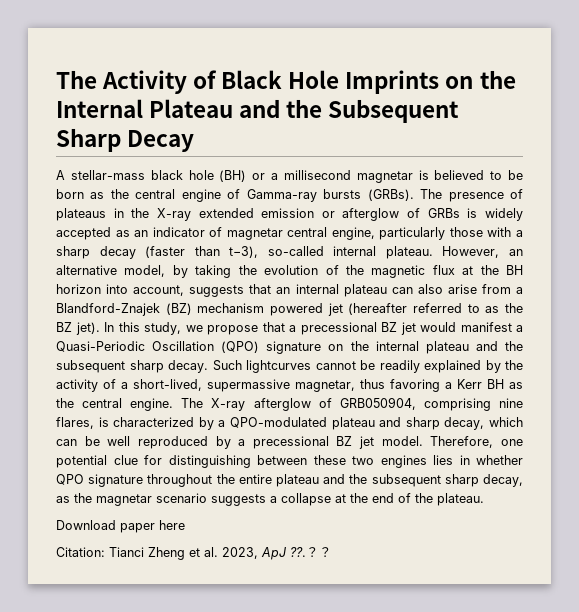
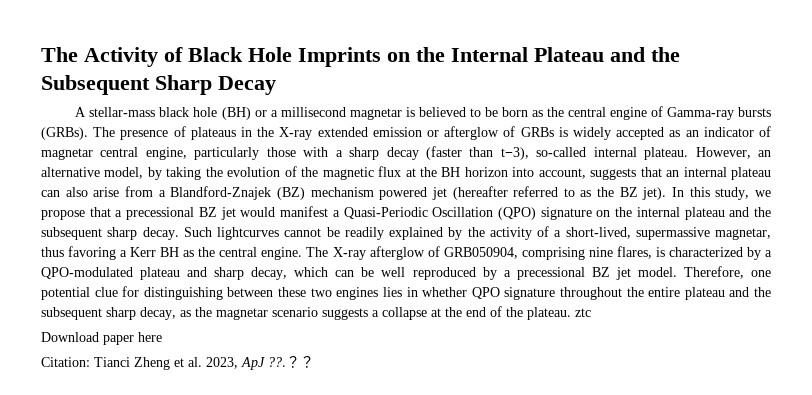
- Therefore, one potential clue for distinguishing between these two engines lies in whether QPO signature throughout the entire plateau and the subsequent sharp decay, as the magnetar scenario suggests a collapse at the end of the plateau.
+ Therefore, one potential clue for distinguishing between these two engines lies in whether QPO signature throughout the entire plateau and the subsequent sharp decay, as the magnetar scenario suggests a collapse at the end of the plateau. ztc

